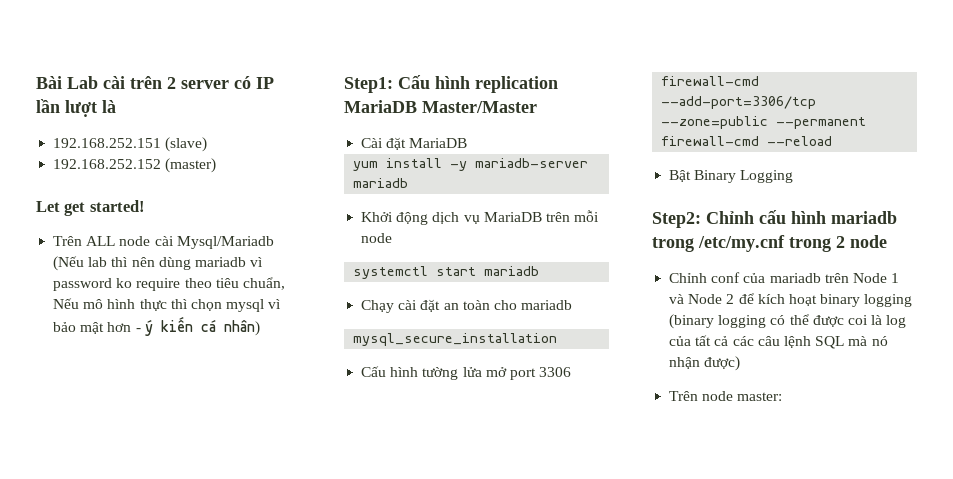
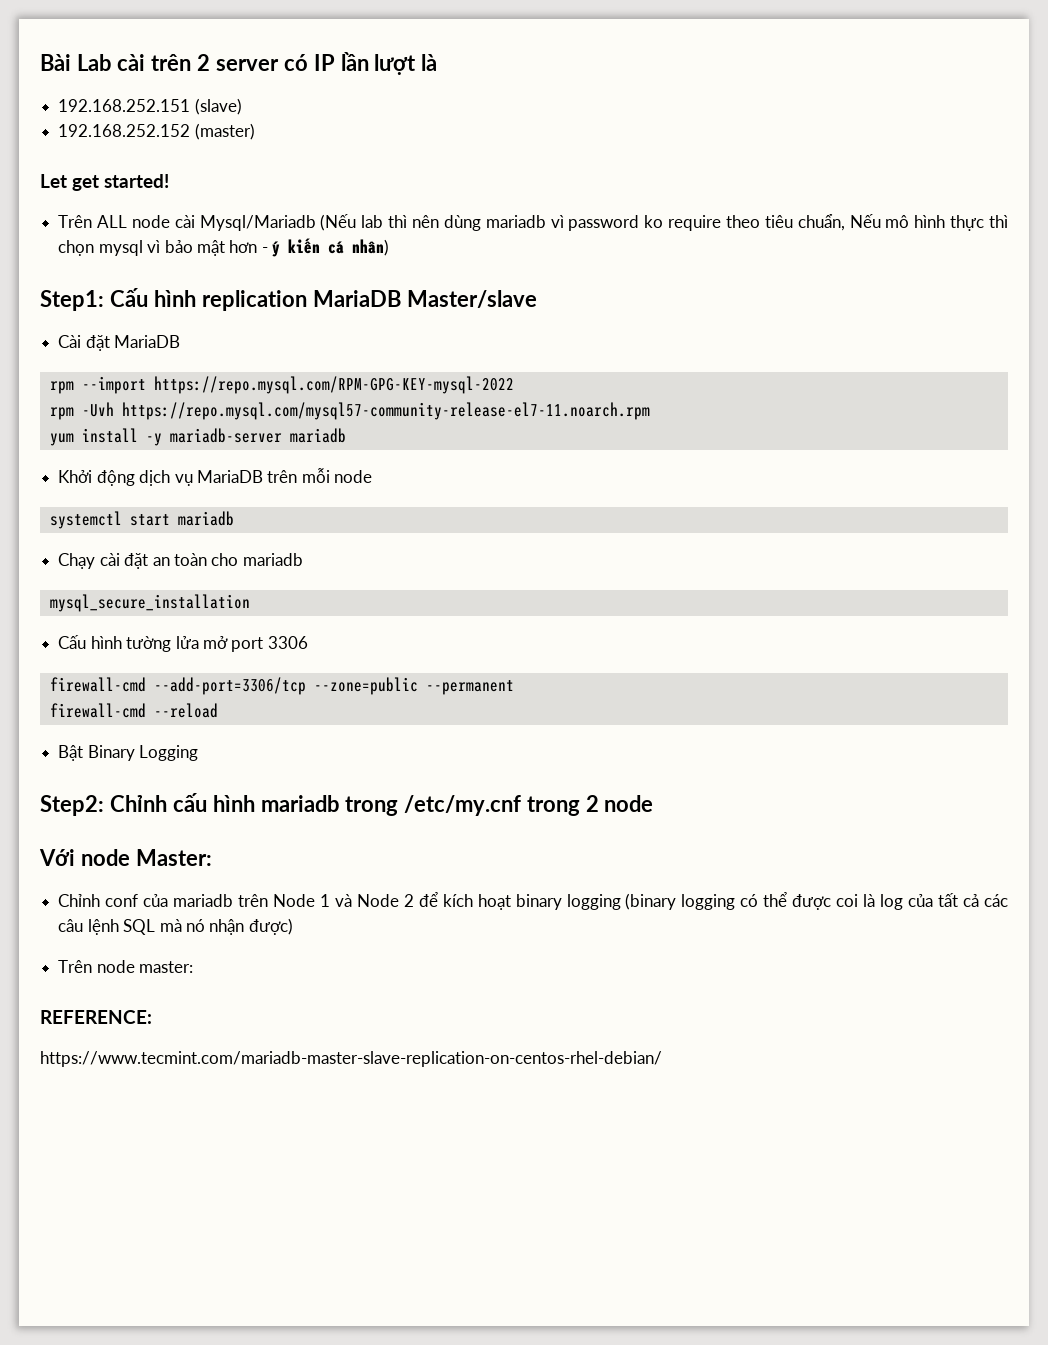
- Step1: Cấu hình replication MariaDB Master/Master
+ Step1: Cấu hình replication MariaDB Master/slave
+ rpm --import https://repo.mysql.com/RPM-GPG-KEY-mysql-2022
+ rpm -Uvh https://repo.mysql.com/mysql57-community-release-el7-11.noarch.rpm
+ Với node Master:
+ REFERENCE:
+ https://www.tecmint.com/mariadb-master-slave-replication-on-centos-rhel-debian/

